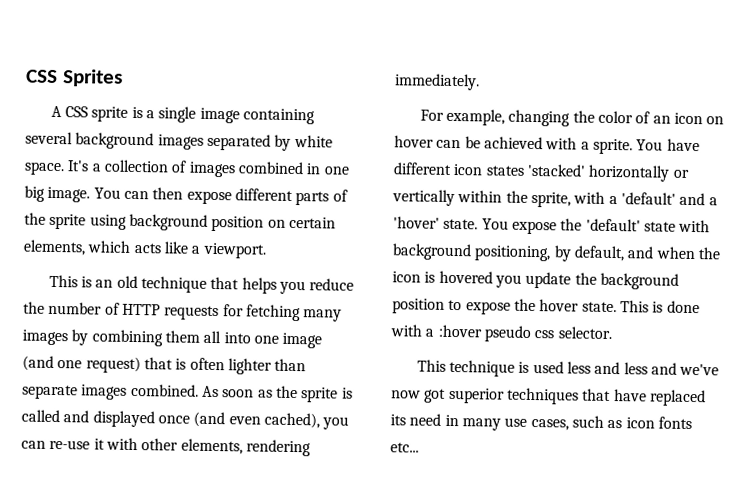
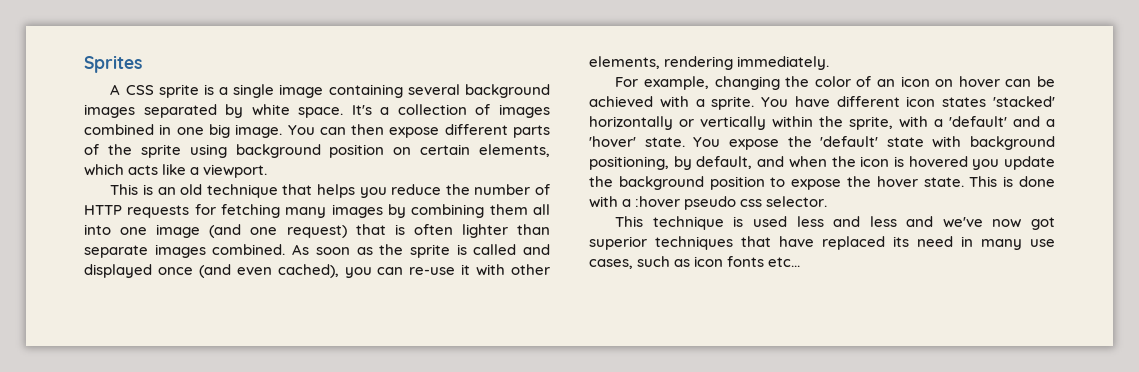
- CSS Sprites
+ Sprites

